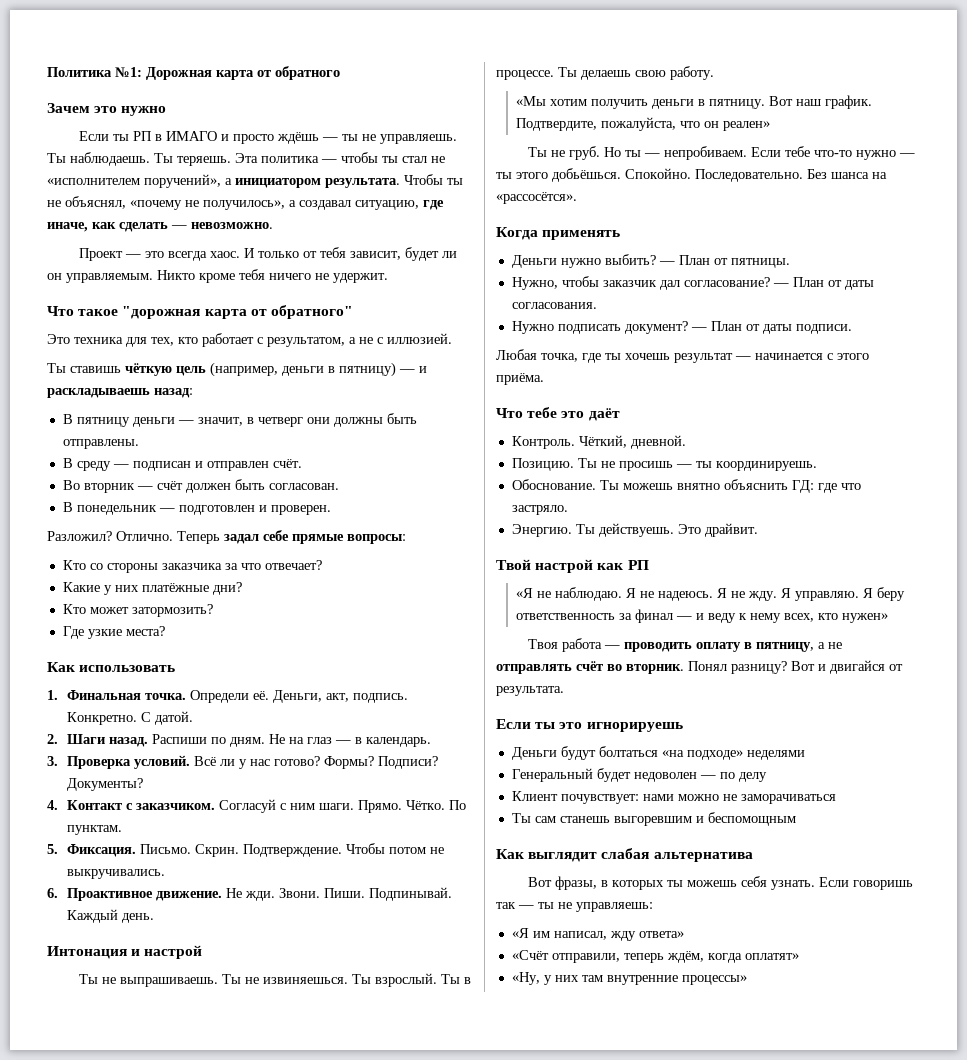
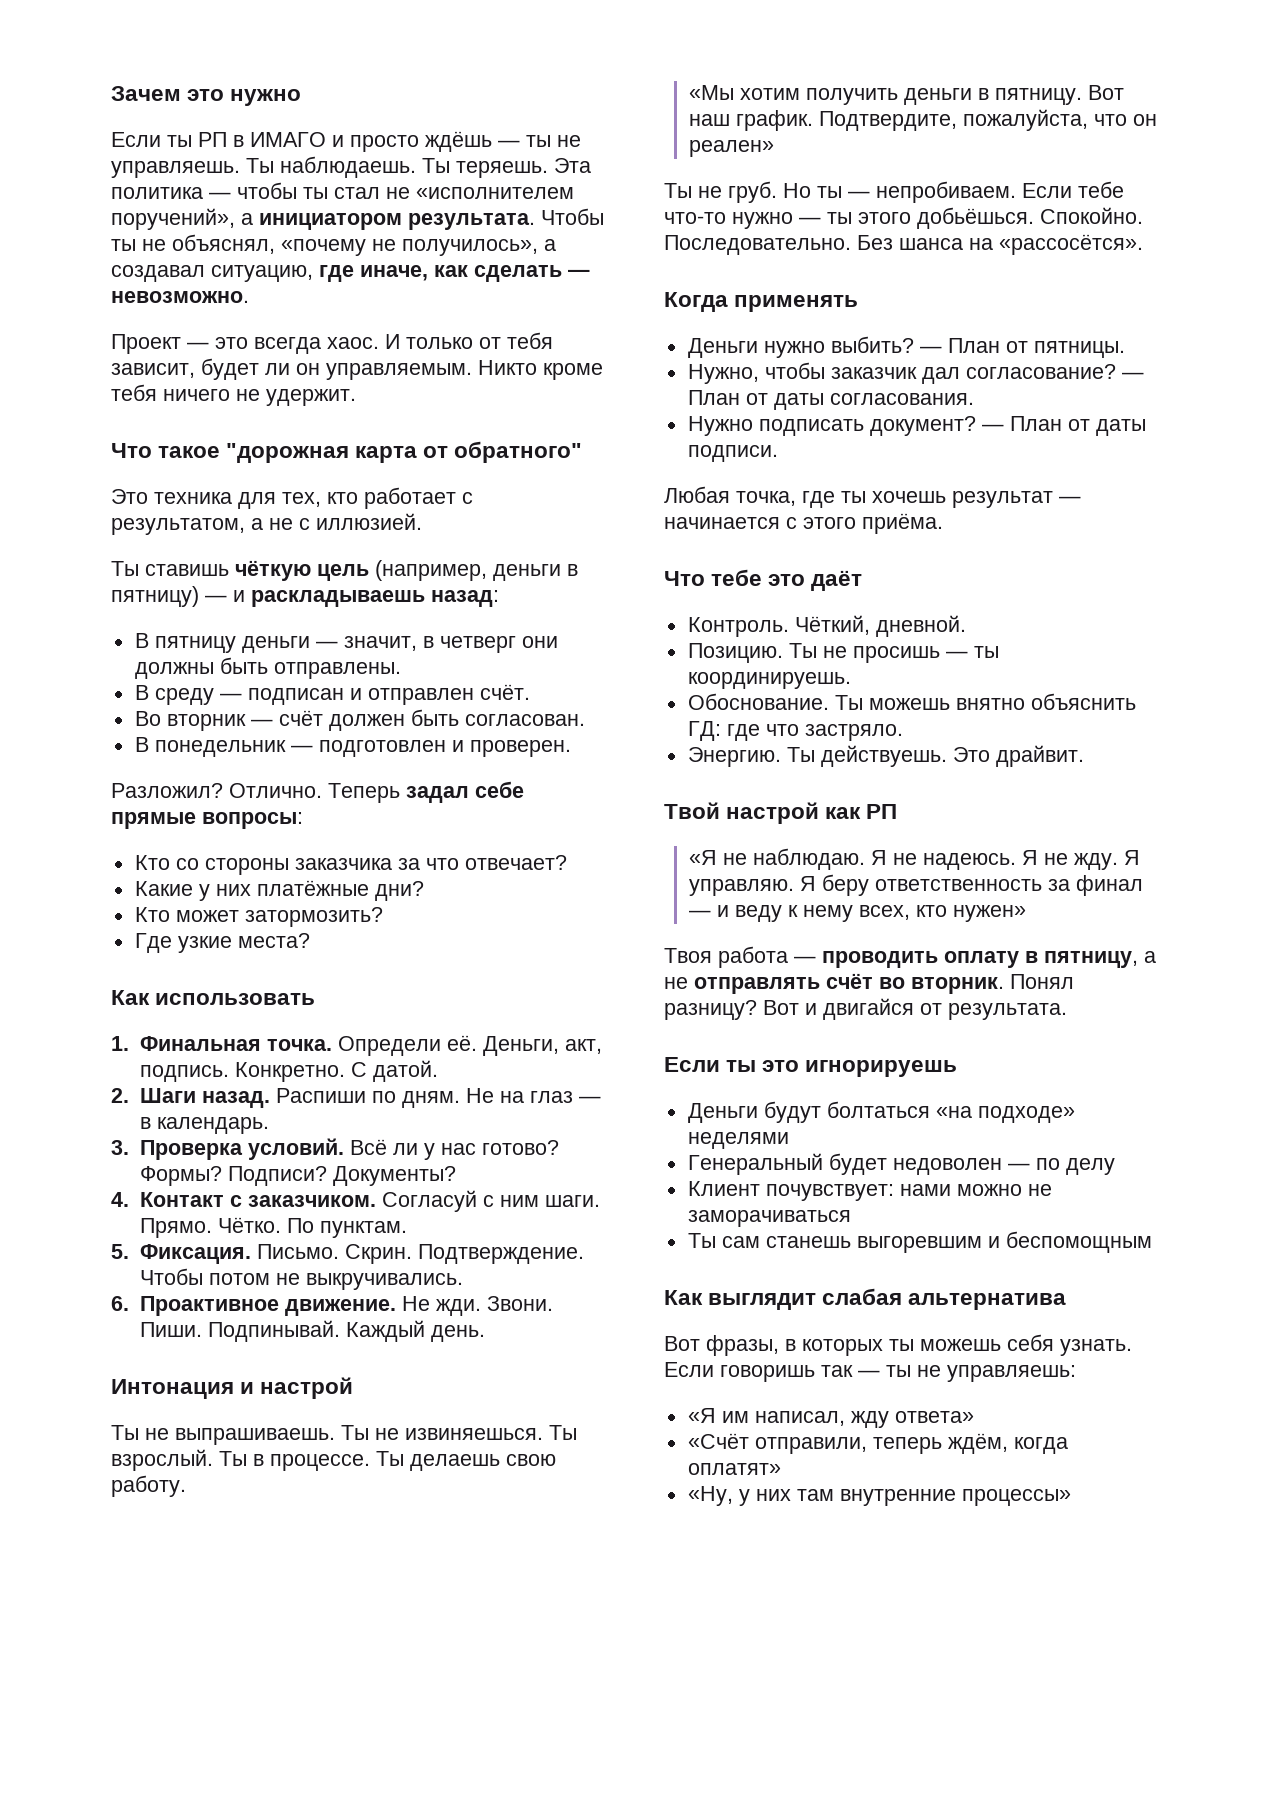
- Политика №1: Дорожная карта от обратного

